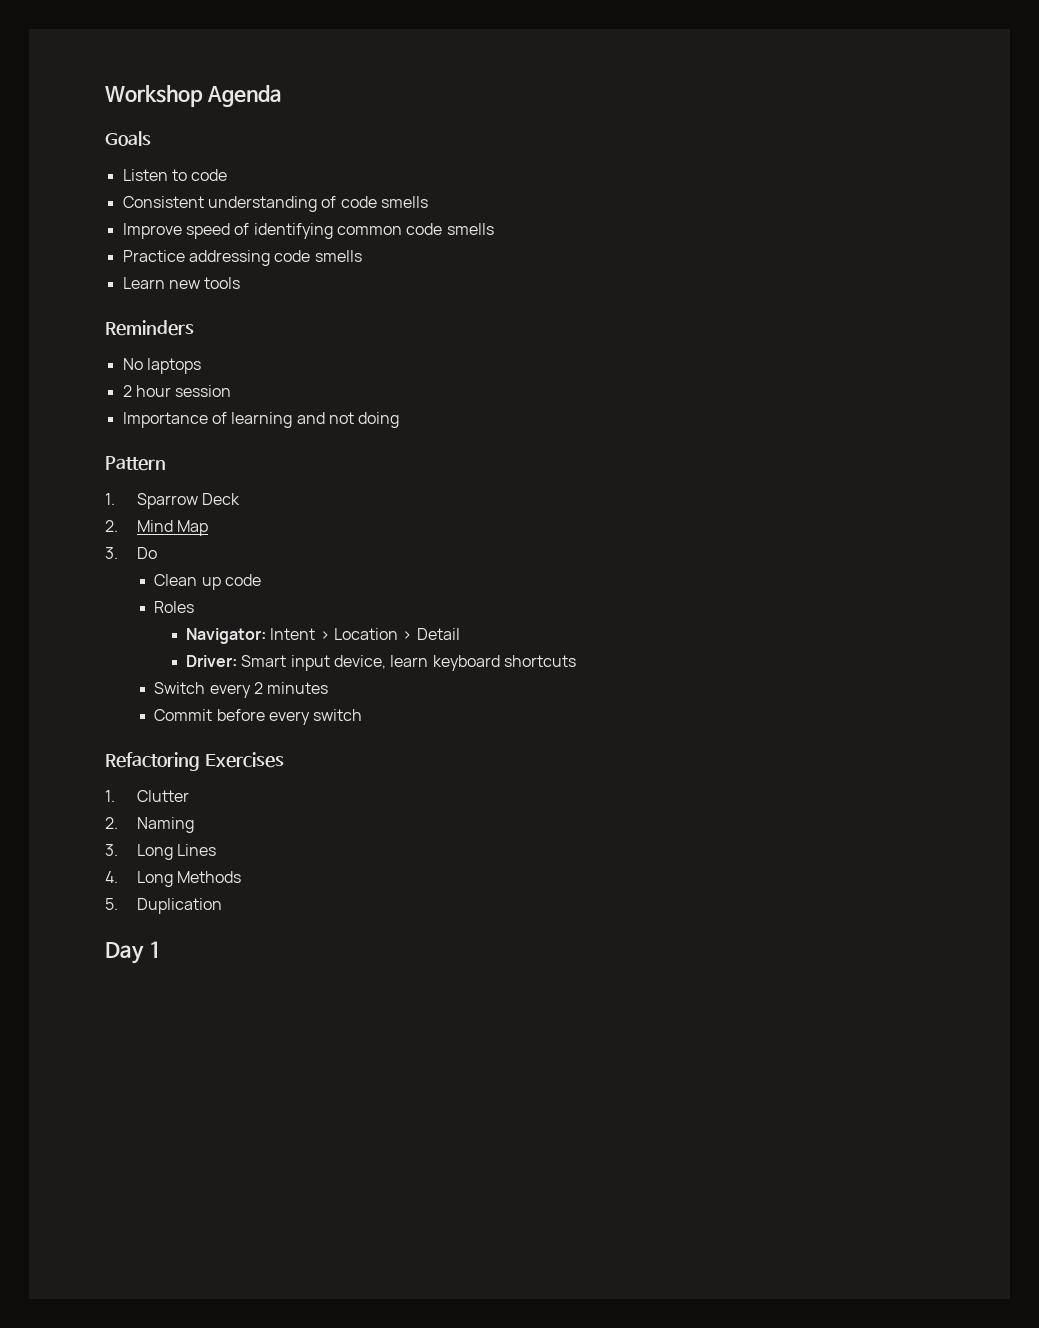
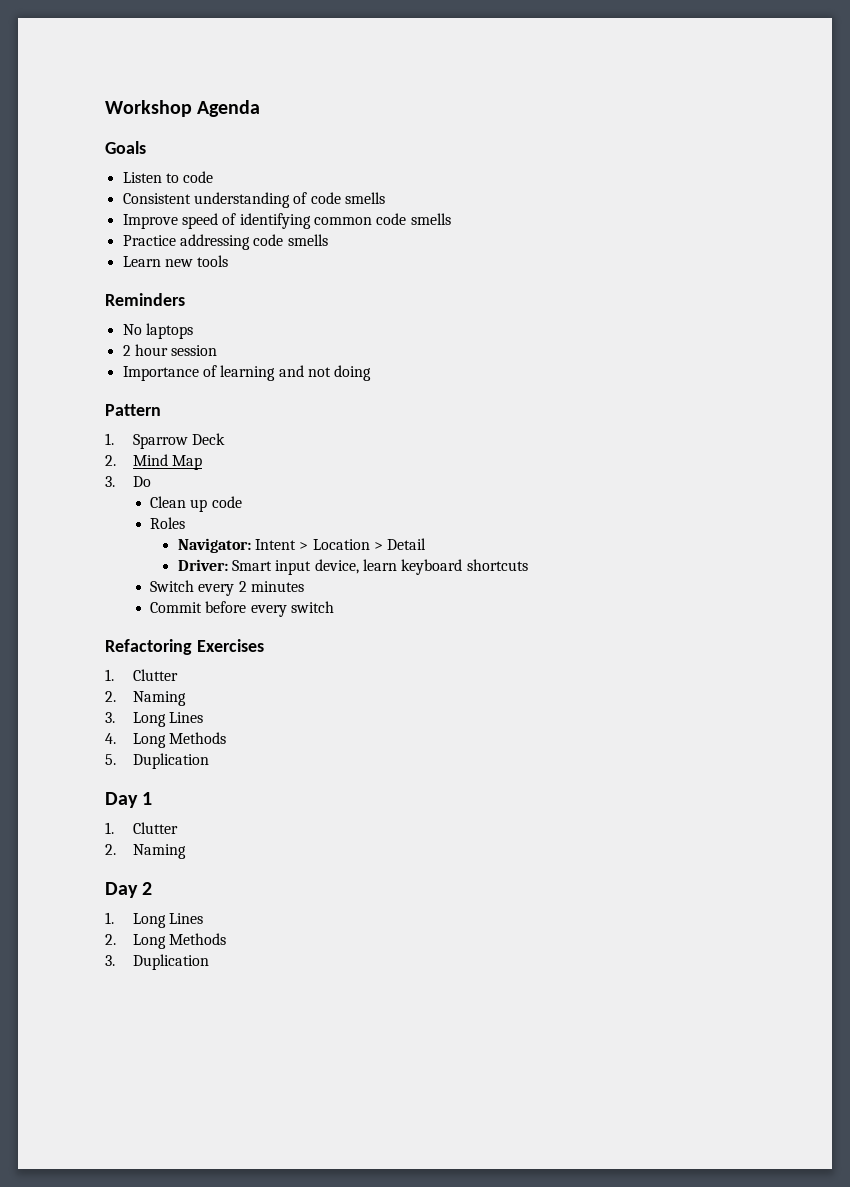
  Day 1
+ 1. Clutter
+ 2. Naming
+ Day 2
+ 1. Long Lines
+ 2. Long Methods
+ 3. Duplication

